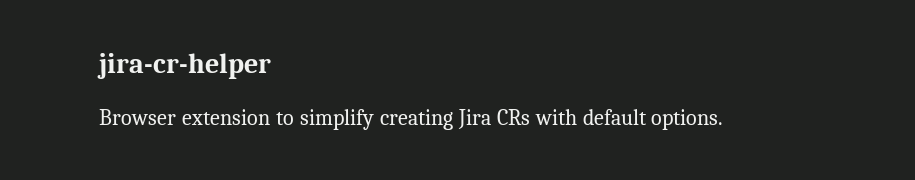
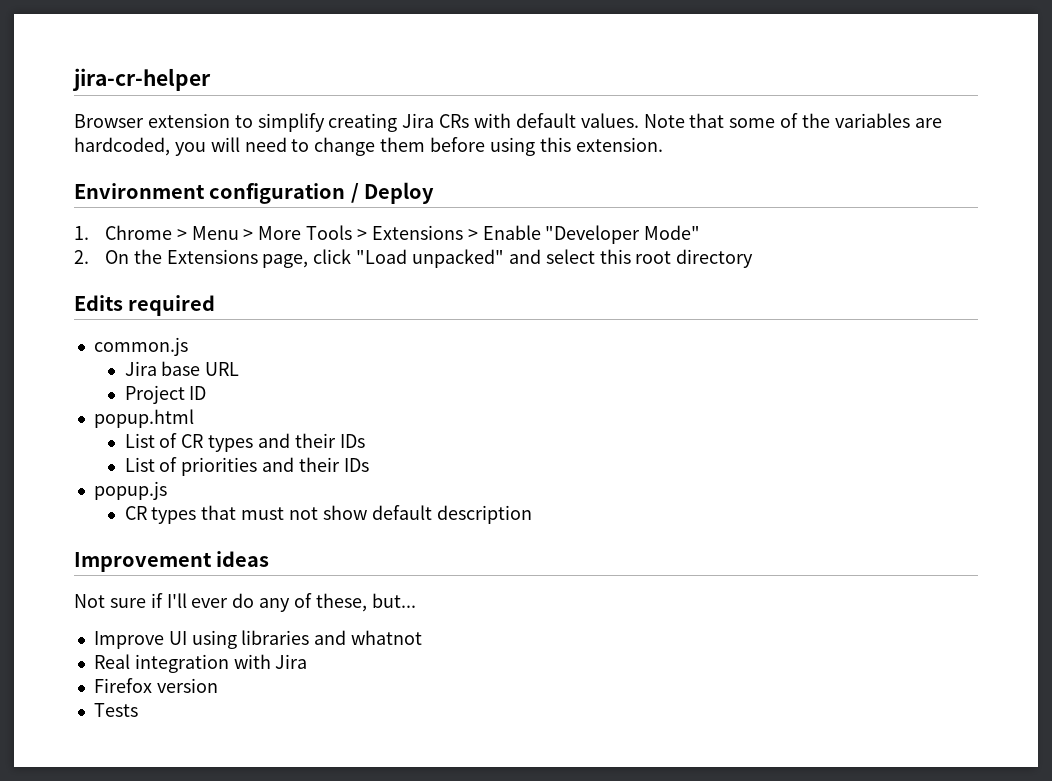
- Browser extension to simplify creating Jira CRs with default options.
+ Browser extension to simplify creating Jira CRs with default values. Note that some of the variables are hardcoded, you will need to change them before using this extension.
+ Environment configuration / Deploy
+ 1. Chrome > Menu > More Tools > Extensions > Enable "Developer Mode"
+ 2. On the Extensions page, click "Load unpacked" and select this root directory
+ Edits required
+ common.js
+ Jira base URL
+ Project ID
+ popup.html
+ List of CR types and their IDs
+ List of priorities and their IDs
+ popup.js
+ CR types that must not show default description
+ Improvement ideas
+ Not sure if I'll ever do any of these, but...
+ Improve UI using libraries and whatnot
+ Real integration with Jira
+ Firefox version
+ Tests

